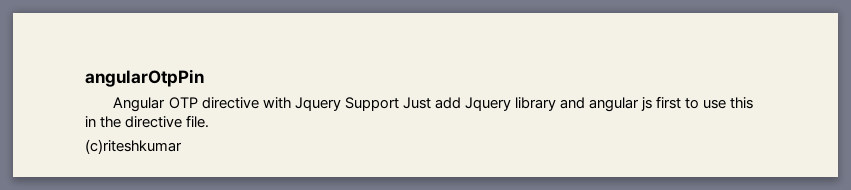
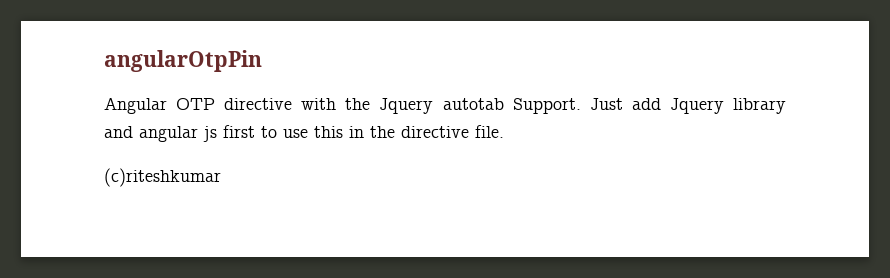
- Angular OTP directive with Jquery Support Just add Jquery library and angular js first to use this in the directive file.
+ Angular OTP directive with the Jquery autotab Support. Just add Jquery library and angular js first to use this in the directive file.

